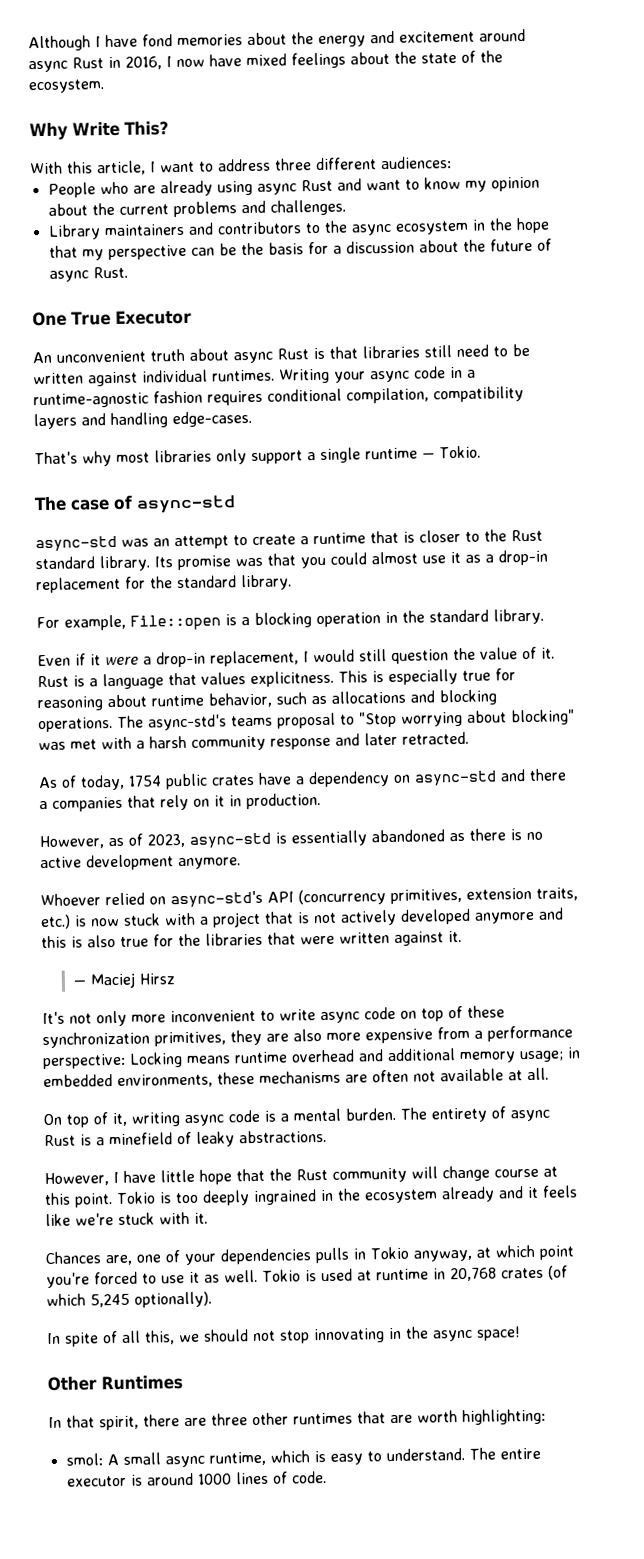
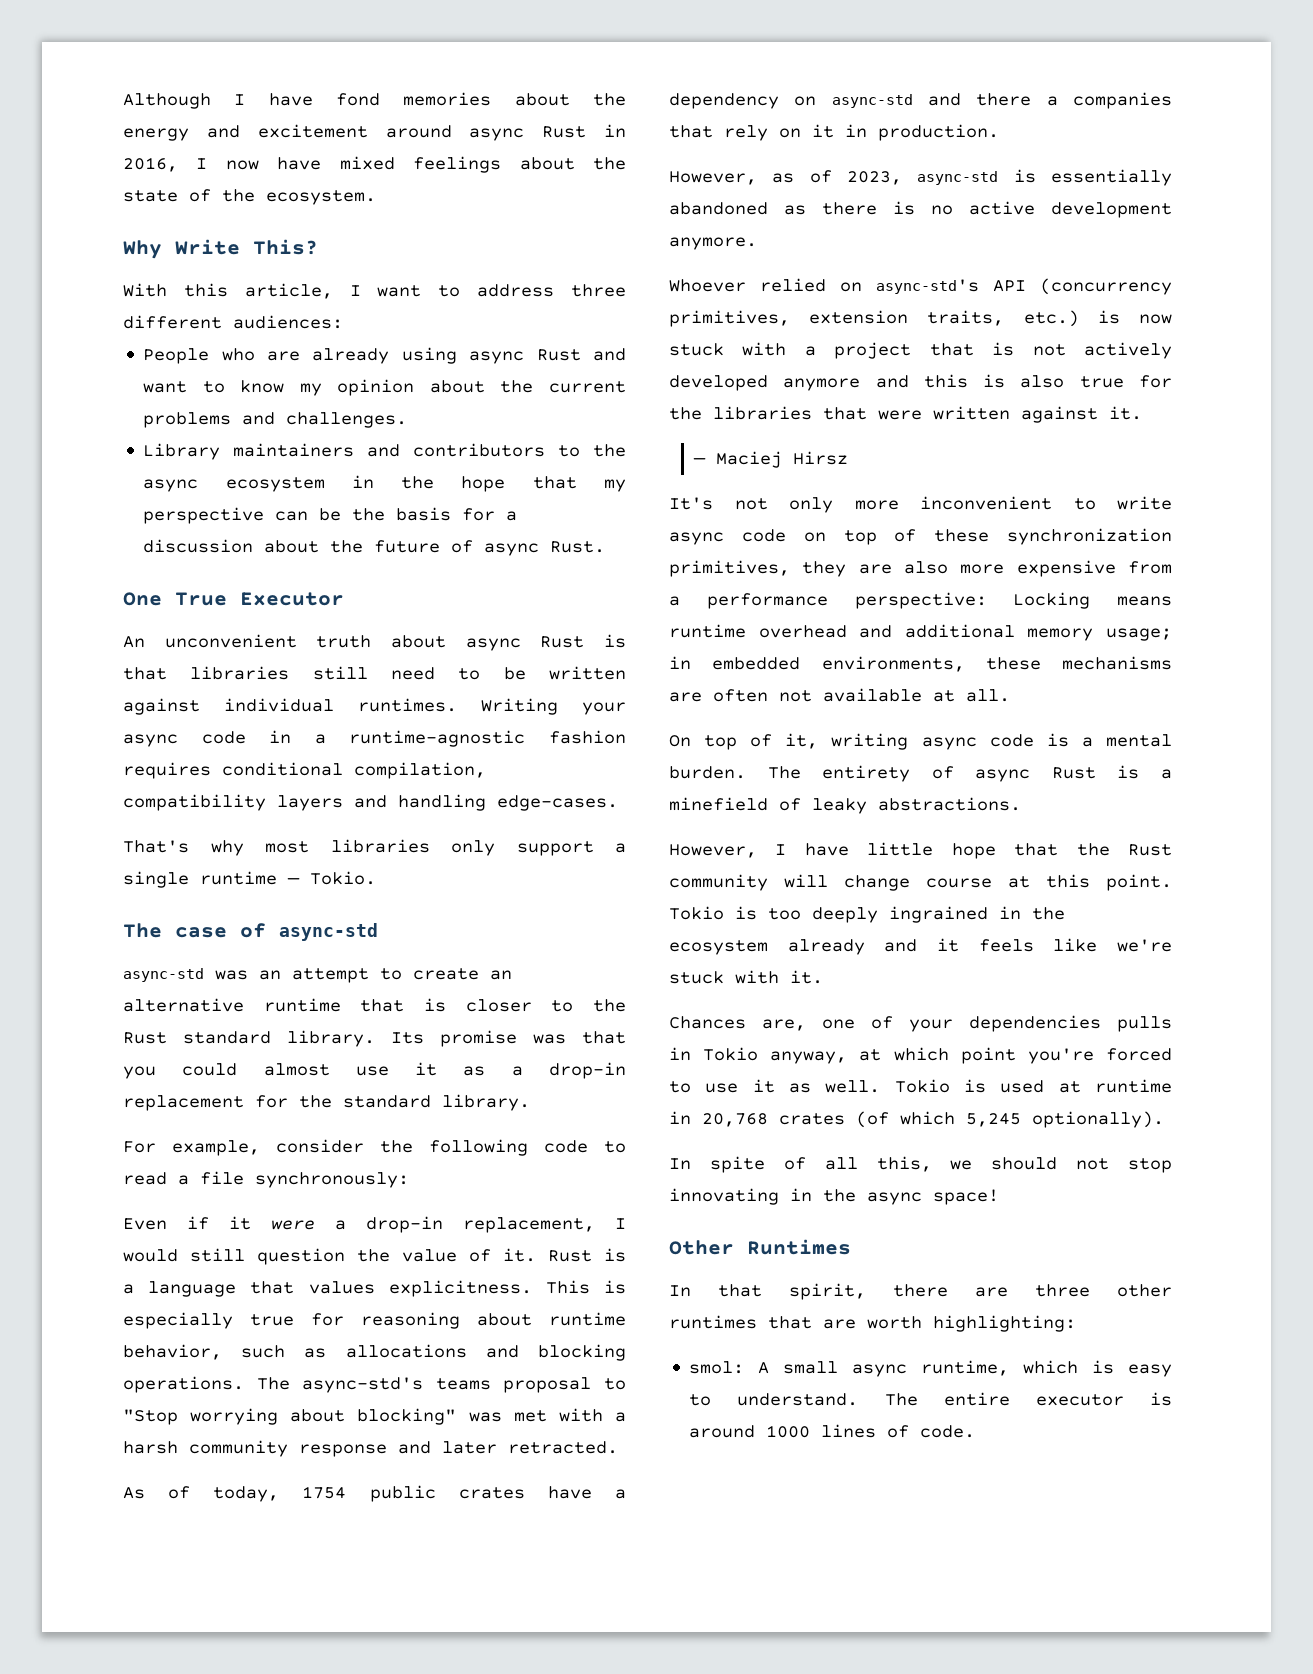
- async-std was an attempt to create a runtime that is closer to the Rust standard library.
+ async-std was an attempt to create an alternative runtime that is closer to the Rust standard library.
- For example, File::open is a blocking operation in the standard library.
+ For example, consider the following code to read a file synchronously:

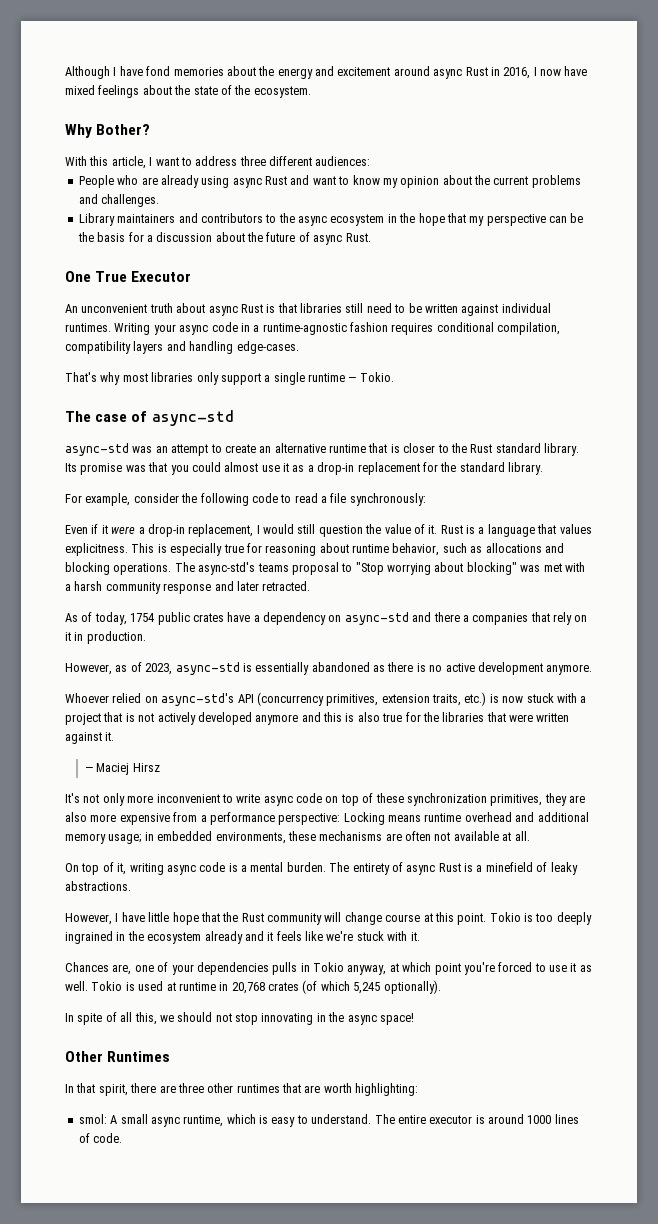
- Why Write This?
+ Why Bother?

